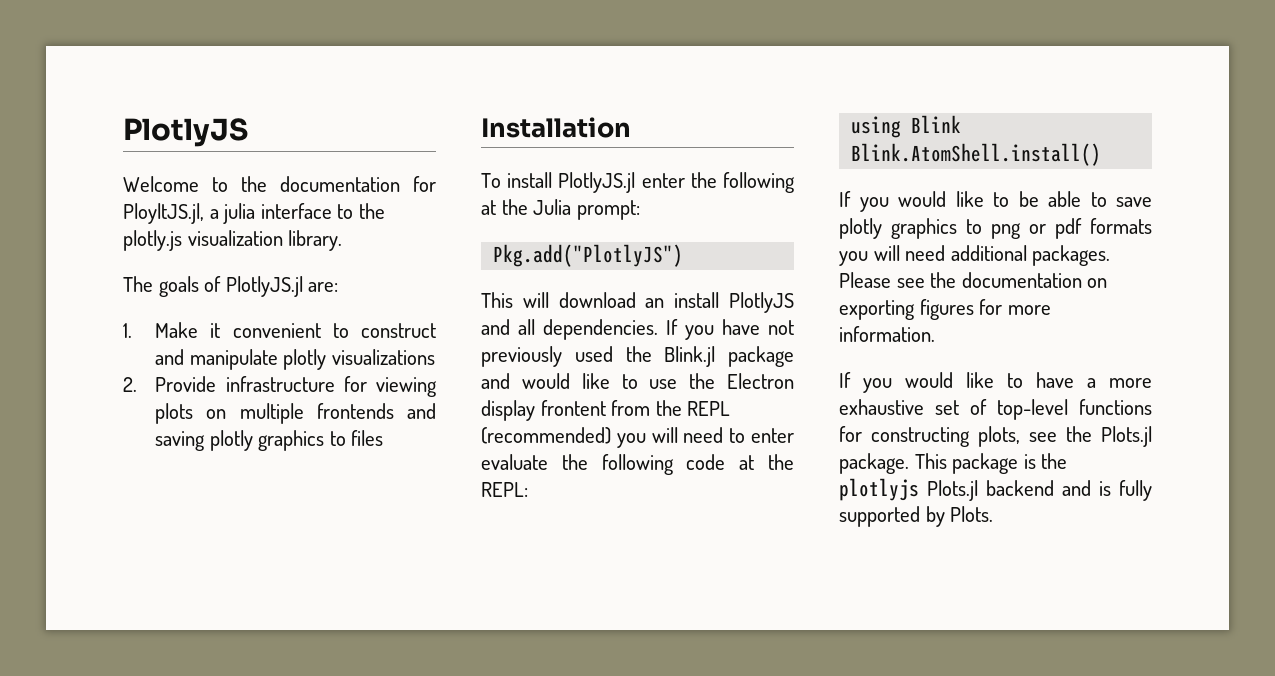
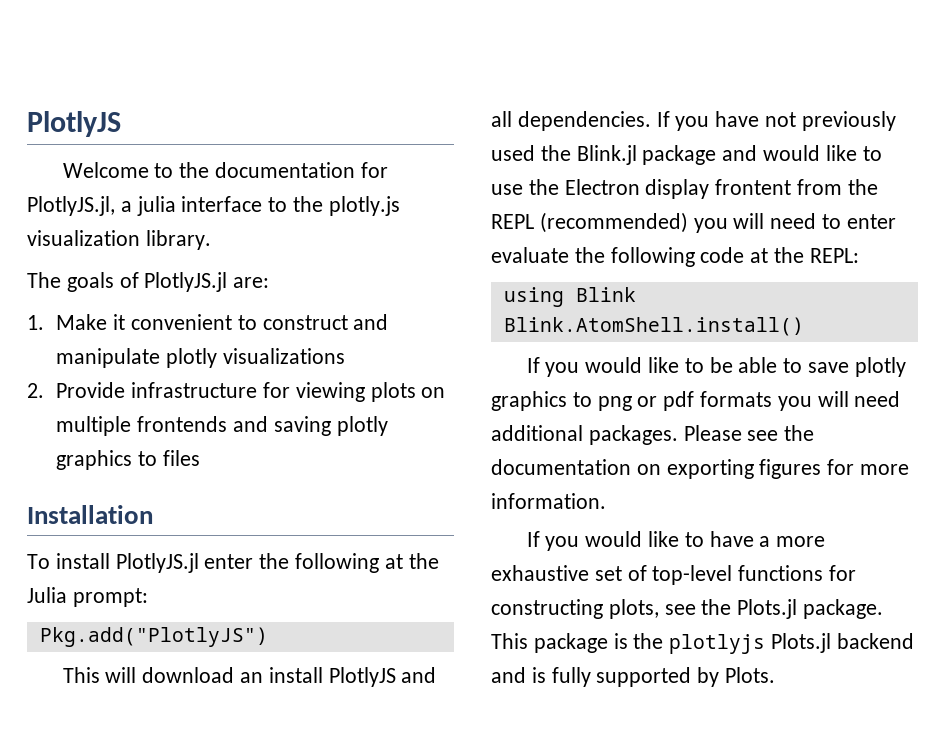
- Welcome to the documentation for PloyltJS.jl, a julia interface to the plotly.js visualization library.
+ Welcome to the documentation for PlotlyJS.jl, a julia interface to the plotly.js visualization library.

